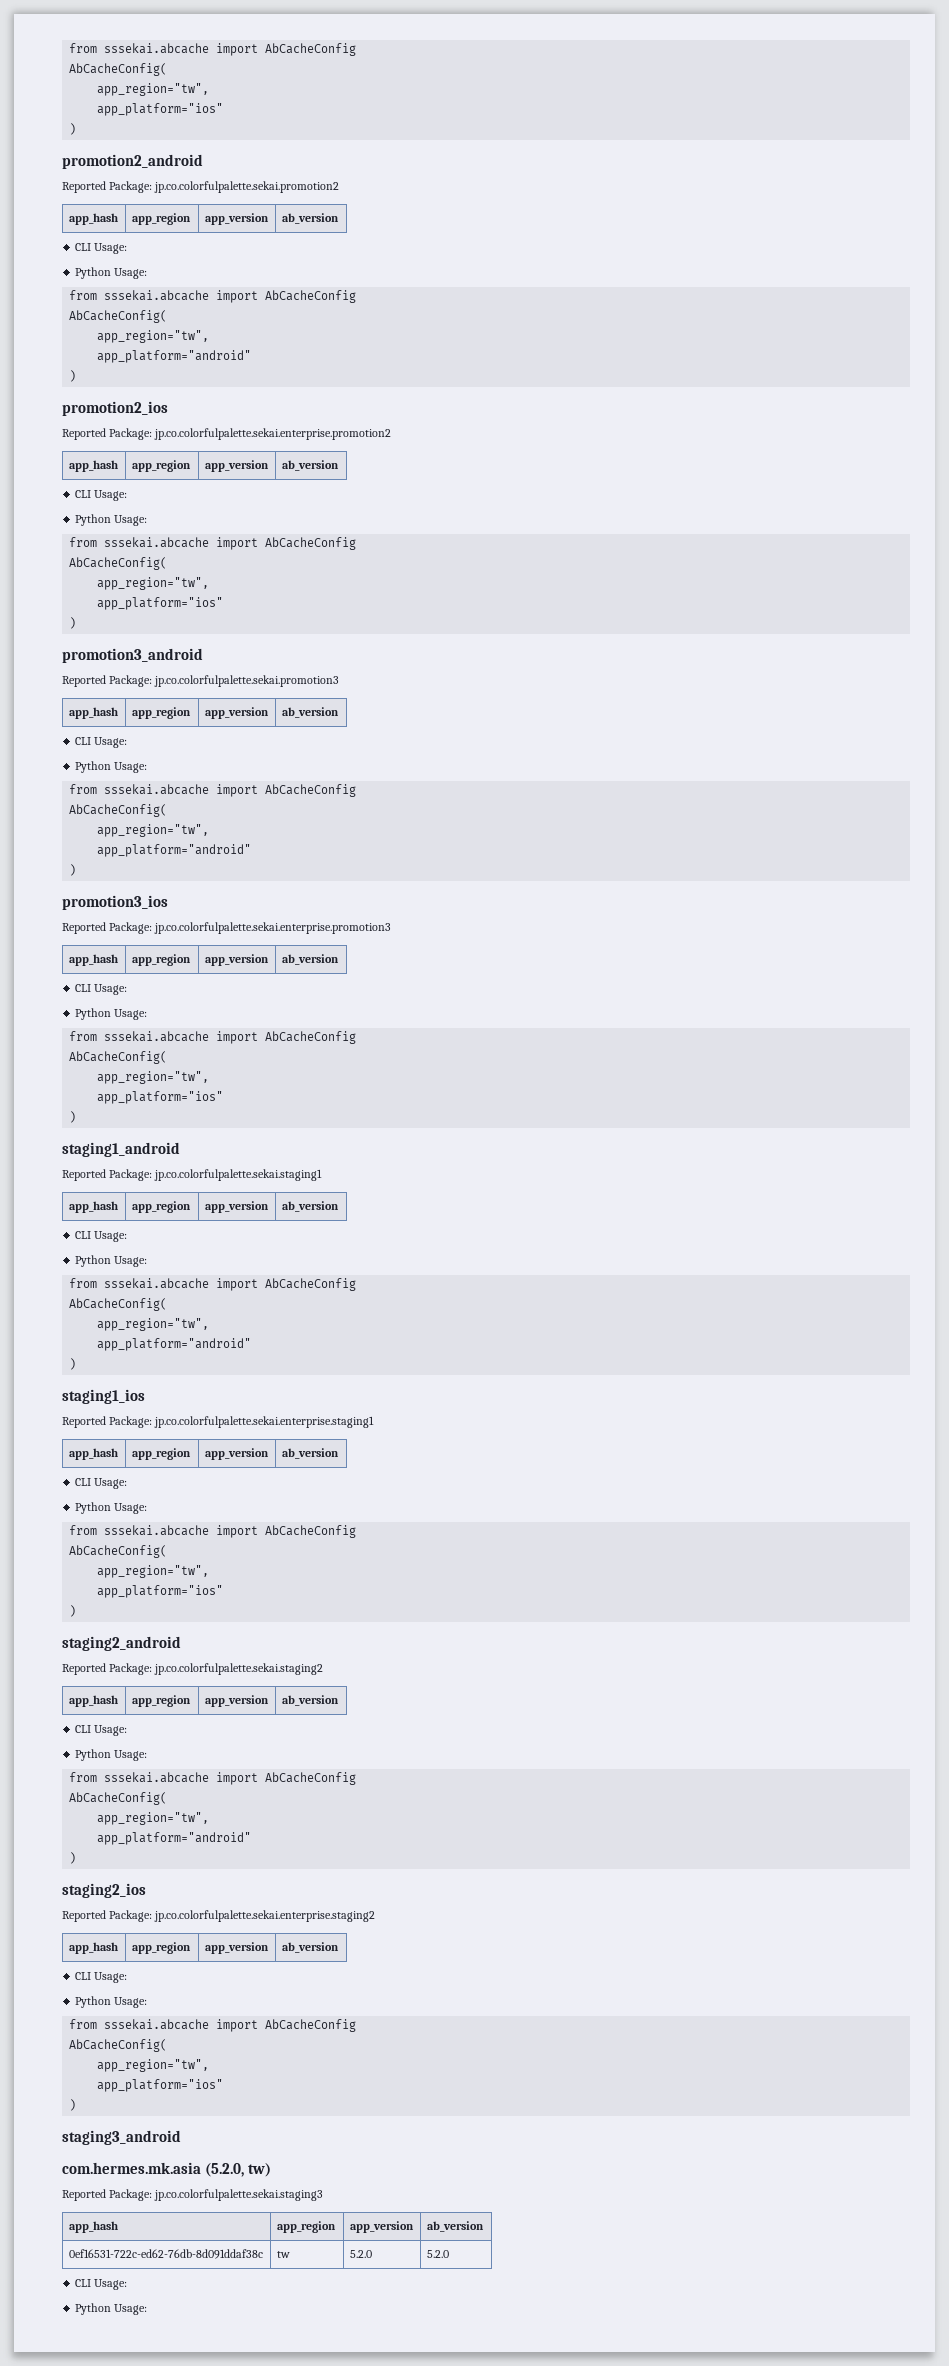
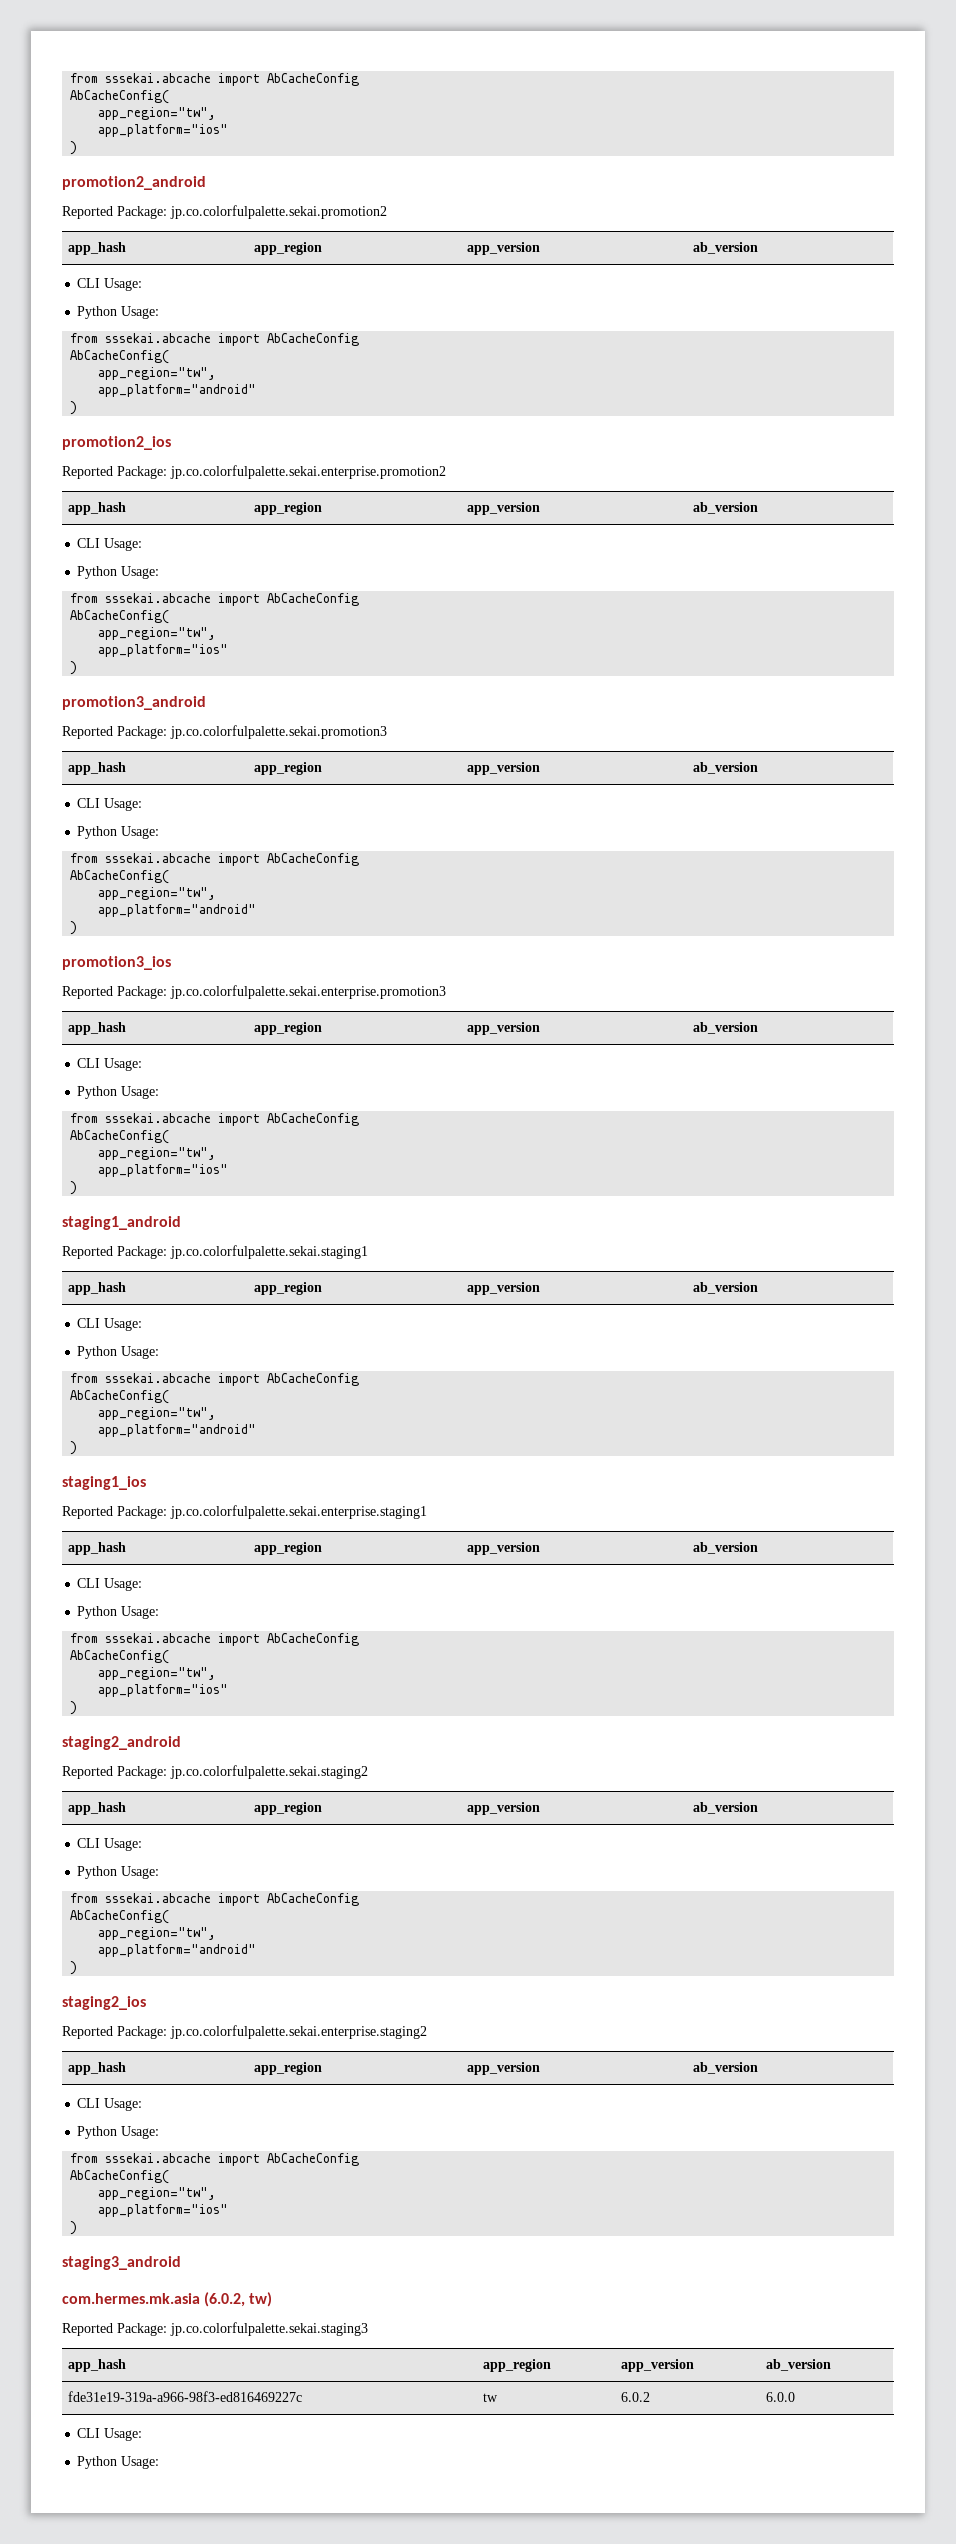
- com.hermes.mk.asia (5.2.0, tw)
+ com.hermes.mk.asia (6.0.2, tw)
- 0ef16531-722c-ed62-76db-8d091ddaf38c | tw | 5.2.0 | 5.2.0
+ fde31e19-319a-a966-98f3-ed816469227c | tw | 6.0.2 | 6.0.0

